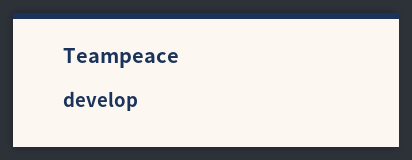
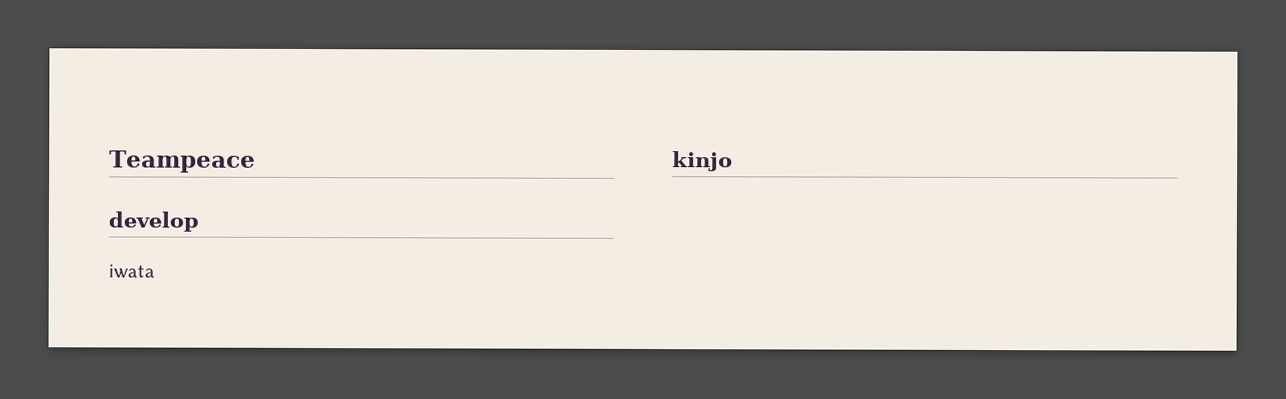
+ iwata
+ kinjo

